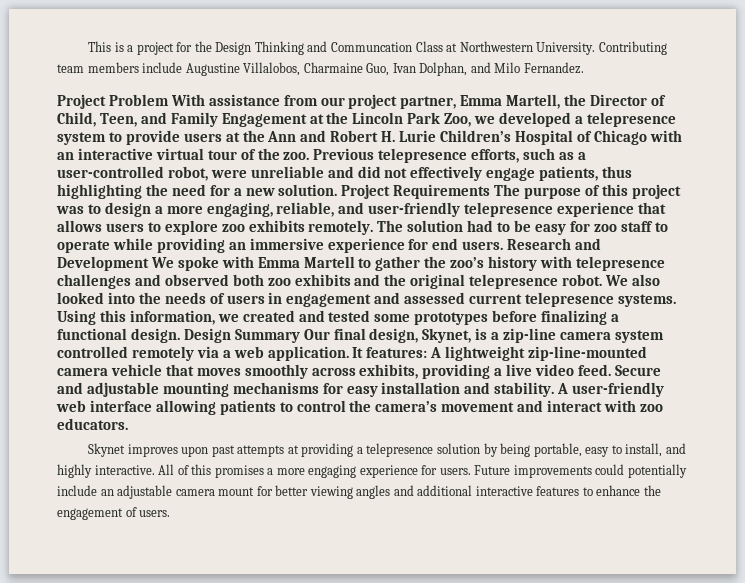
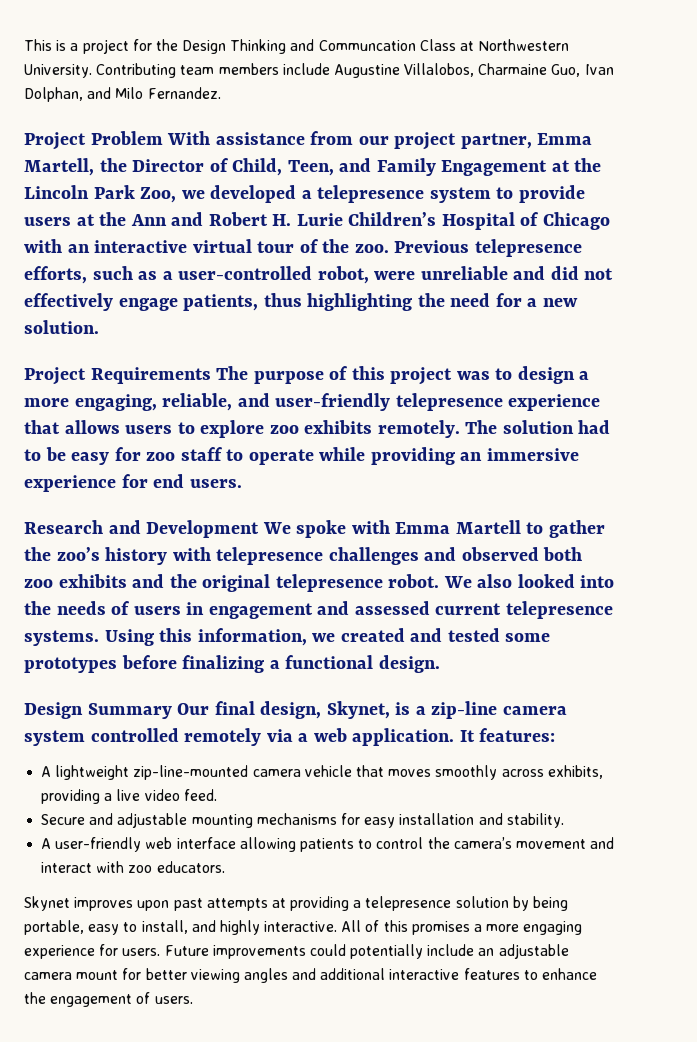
- Previous telepresence efforts, such as a user-controlled robot, were unreliable and did not effectively engage patients, thus highlighting the need for a new solution. Project Requirements The purpose of this project was to design a more engaging, reliable, and user-friendly telepresence experience that allows users to explore zoo exhibits remotely.
+ Previous telepresence efforts, such as a user-controlled robot, were unreliable and did not effectively engage patients, thus highlighting the need for a new solution.
+ Project Requirements The purpose of this project was to design a more engaging, reliable, and user-friendly telepresence experience that allows users to explore zoo exhibits remotely.
- The solution had to be easy for zoo staff to operate while providing an immersive experience for end users. Research and Development We spoke with Emma Martell to gather the zoo’s history with telepresence challenges and observed both zoo exhibits and the original telepresence robot.
+ The solution had to be easy for zoo staff to operate while providing an immersive experience for end users.
+ Research and Development We spoke with Emma Martell to gather the zoo’s history with telepresence challenges and observed both zoo exhibits and the original telepresence robot.
- Using this information, we created and tested some prototypes before finalizing a functional design. Design Summary Our final design, Skynet, is a zip-line camera system controlled remotely via a web application.
+ Using this information, we created and tested some prototypes before finalizing a functional design.
+ Design Summary Our final design, Skynet, is a zip-line camera system controlled remotely via a web application.
- It features: A lightweight zip-line-mounted camera vehicle that moves smoothly across exhibits, providing a live video feed. Secure and adjustable mounting mechanisms for easy installation and stability. A user-friendly web interface allowing patients to control the camera’s movement and interact with zoo educators.
+ It features:
+ A lightweight zip-line-mounted camera vehicle that moves smoothly across exhibits, providing a live video feed.
+ Secure and adjustable mounting mechanisms for easy installation and stability.
+ A user-friendly web interface allowing patients to control the camera’s movement and interact with zoo educators.

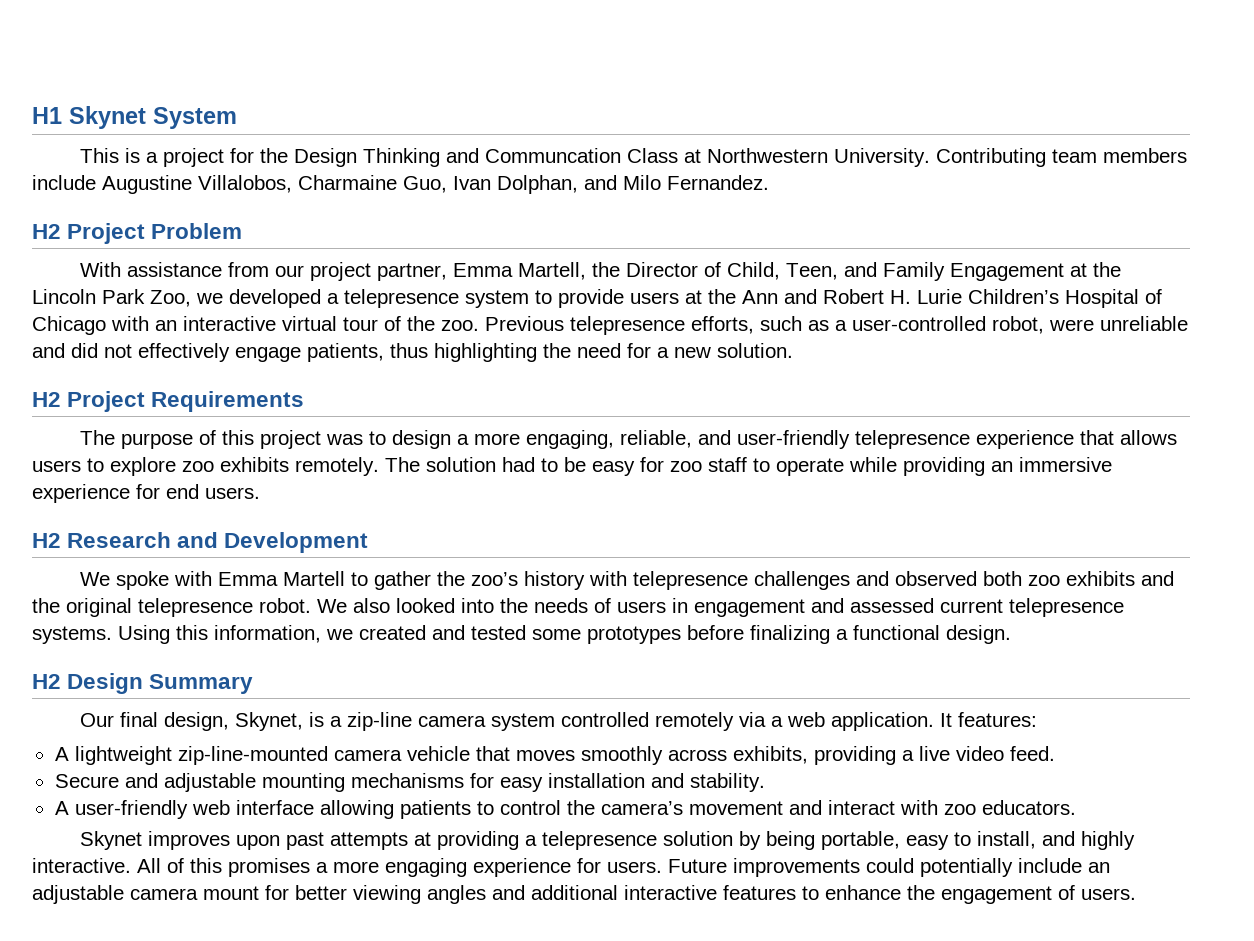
+ H1 Skynet System
- Project Problem With assistance from our project partner, Emma Martell, the Director of Child, Teen, and Family Engagement at the Lincoln Park Zoo, we developed a telepresence system to provide users at the Ann and Robert H. Lurie Children’s Hospital of Chicago with an interactive virtual tour of the zoo.
+ H2 Project Problem
+ With assistance from our project partner, Emma Martell, the Director of Child, Teen, and Family Engagement at the Lincoln Park Zoo, we developed a telepresence system to provide users at the Ann and Robert H. Lurie Children’s Hospital of Chicago with an interactive virtual tour of the zoo.
- Project Requirements The purpose of this project was to design a more engaging, reliable, and user-friendly telepresence experience that allows users to explore zoo exhibits remotely.
+ H2 Project Requirements
+ The purpose of this project was to design a more engaging, reliable, and user-friendly telepresence experience that allows users to explore zoo exhibits remotely.
- Research and Development We spoke with Emma Martell to gather the zoo’s history with telepresence challenges and observed both zoo exhibits and the original telepresence robot.
+ H2 Research and Development
+ We spoke with Emma Martell to gather the zoo’s history with telepresence challenges and observed both zoo exhibits and the original telepresence robot.
- Design Summary Our final design, Skynet, is a zip-line camera system controlled remotely via a web application.
+ H2 Design Summary
+ Our final design, Skynet, is a zip-line camera system controlled remotely via a web application.

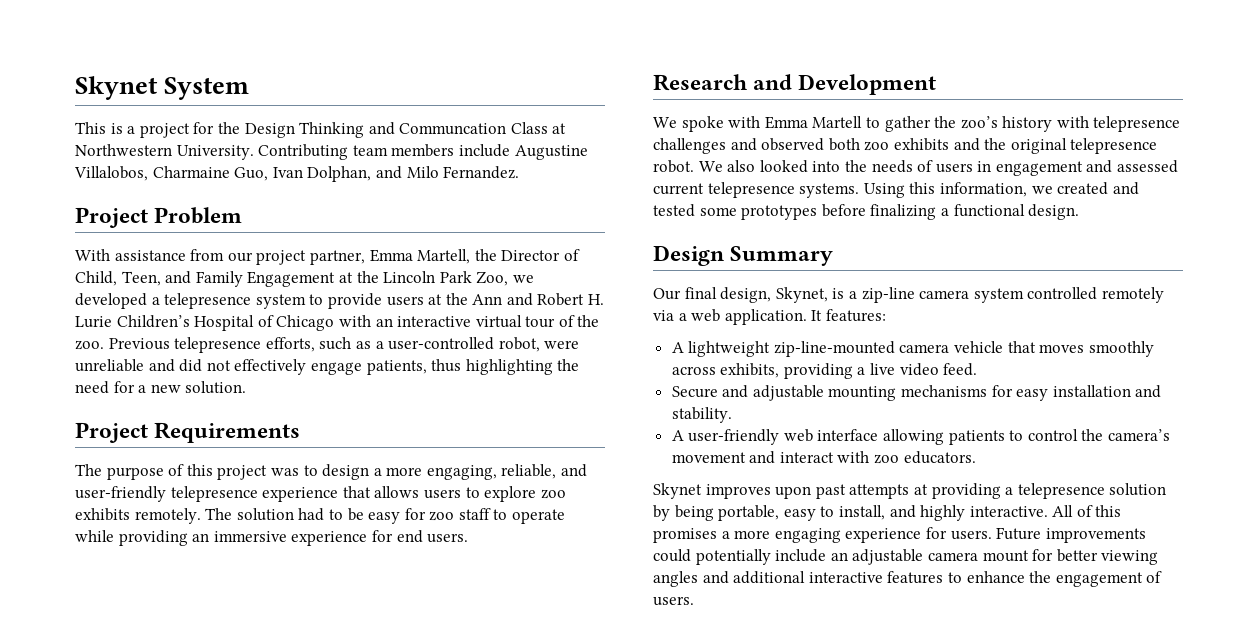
- H1 Skynet System
+ Skynet System
- H2 Project Problem
+ Project Problem
- H2 Project Requirements
+ Project Requirements
- H2 Research and Development
+ Research and Development
- H2 Design Summary
+ Design Summary

